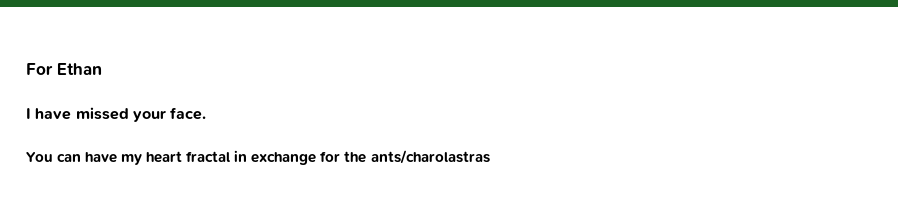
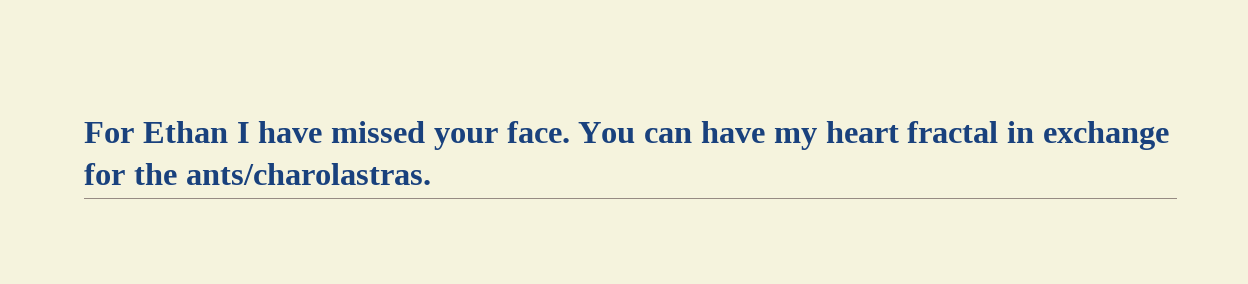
- For Ethan
- I have missed your face.
- You can have my heart fractal in exchange for the ants/charolastras
+ For Ethan I have missed your face. You can have my heart fractal in exchange for the ants/charolastras.

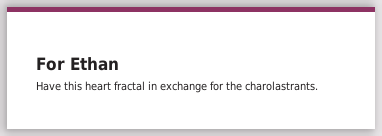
- For Ethan I have missed your face. You can have my heart fractal in exchange for the ants/charolastras.
+ For Ethan
+ Have this heart fractal in exchange for the charolastrants.

